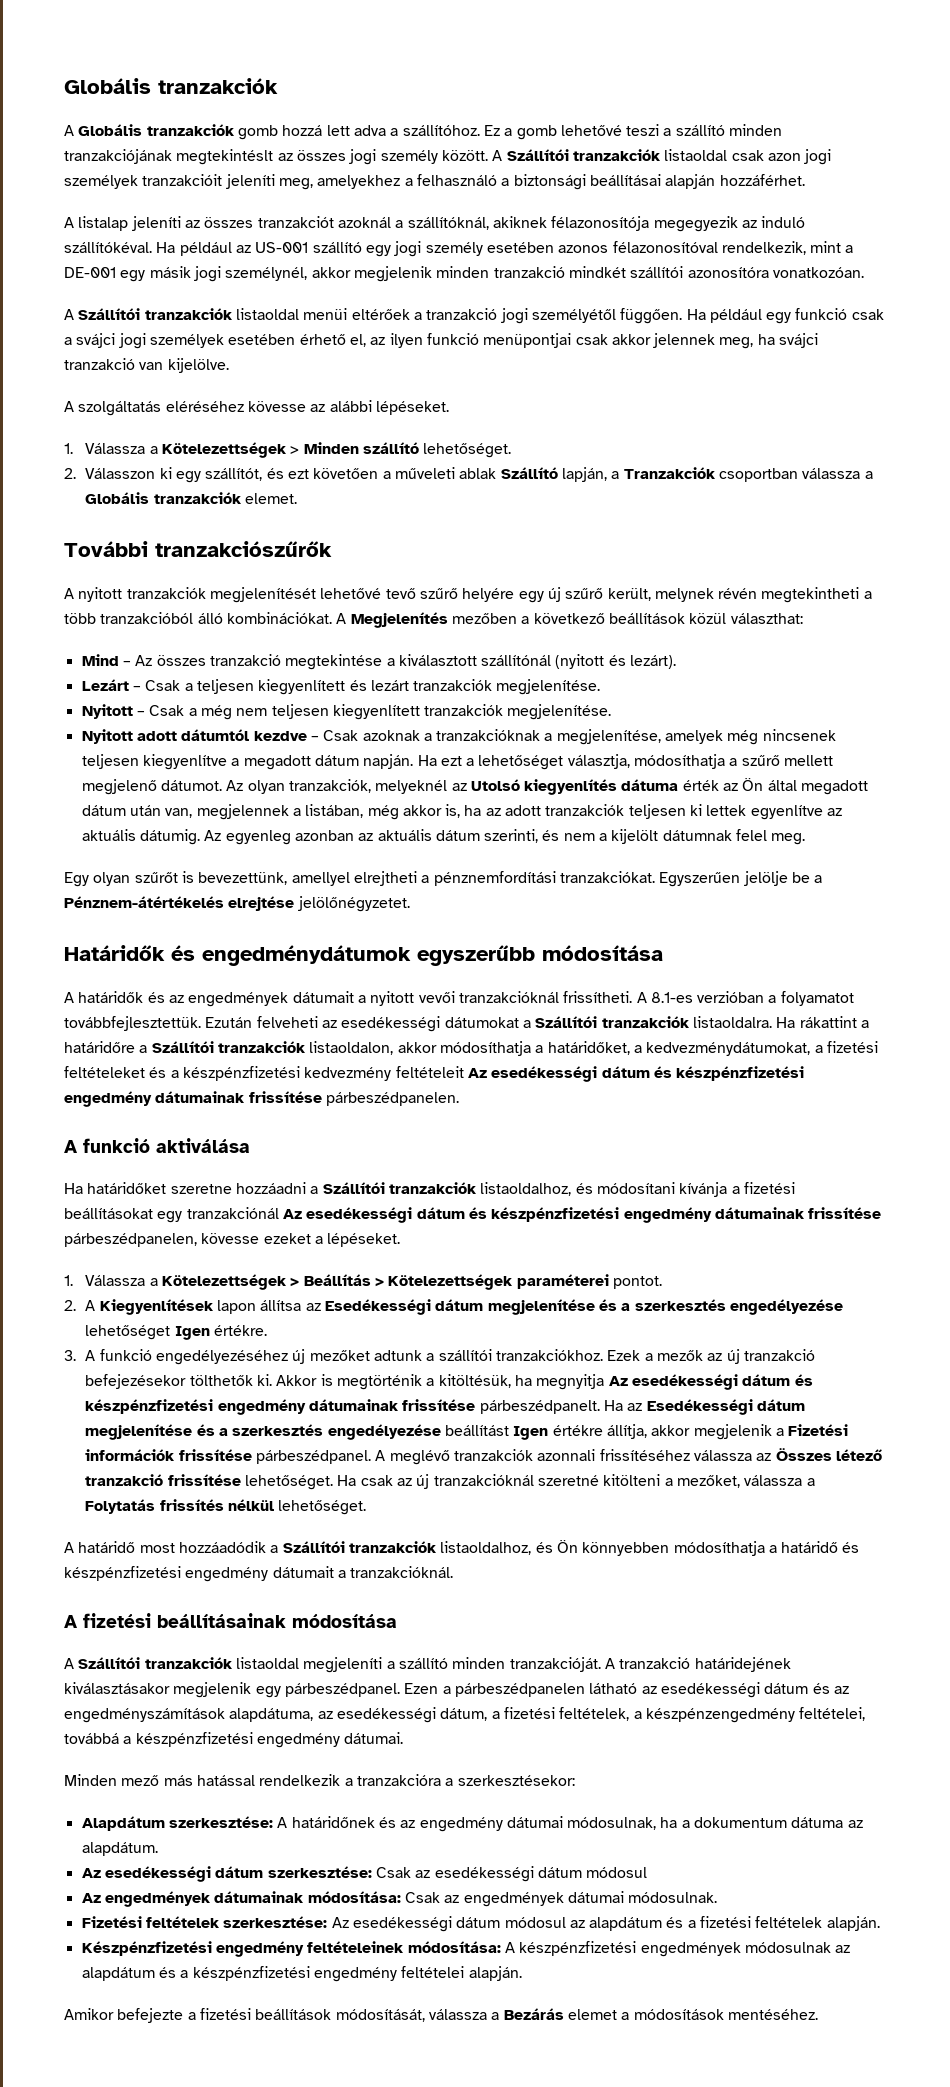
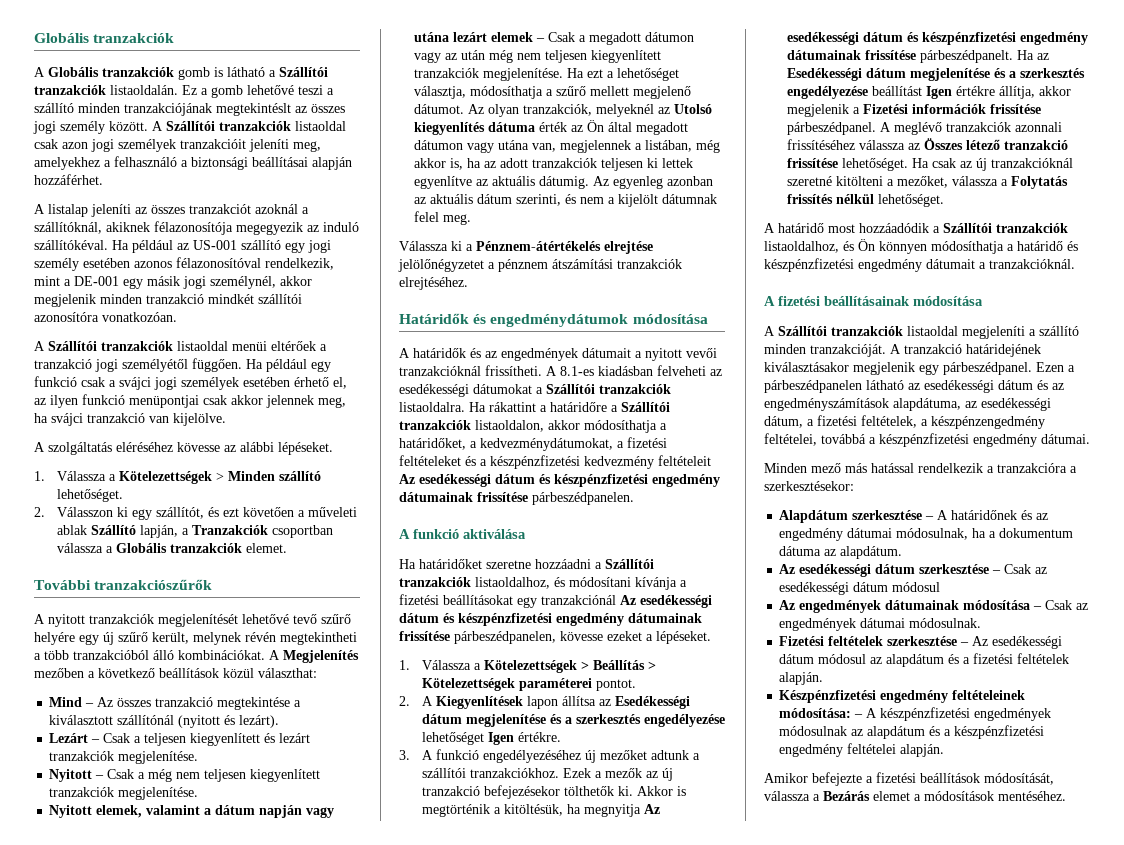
- A Globális tranzakciók gomb hozzá lett adva a szállítóhoz.
+ A Globális tranzakciók gomb is látható a Szállítói tranzakciók listaoldalán.
- Nyitott adott dátumtól kezdve – Csak azoknak a tranzakcióknak a megjelenítése, amelyek még nincsenek teljesen kiegyenlítve a megadott dátum napján.
+ Nyitott elemek, valamint a dátum napján vagy utána lezárt elemek – Csak a megadott dátumon vagy az után még nem teljesen kiegyenlített tranzakciók megjelenítése.
- Az olyan tranzakciók, melyeknél az Utolsó kiegyenlítés dátuma érték az Ön által megadott dátum után van, megjelennek a listában, még akkor is, ha az adott tranzakciók teljesen ki lettek egyenlítve az aktuális dátumig.
+ Az olyan tranzakciók, melyeknél az Utolsó kiegyenlítés dátuma érték az Ön által megadott dátumon vagy utána van, megjelennek a listában, még akkor is, ha az adott tranzakciók teljesen ki lettek egyenlítve az aktuális dátumig.
- Egy olyan szűrőt is bevezettünk, amellyel elrejtheti a pénznemfordítási tranzakciókat. Egyszerűen jelölje be a Pénznem-átértékelés elrejtése jelölőnégyzetet.
+ Válassza ki a Pénznem-átértékelés elrejtése jelölőnégyzetet a pénznem átszámítási tranzakciók elrejtéséhez.
- Határidők és engedménydátumok egyszerűbb módosítása
+ Határidők és engedménydátumok módosítása
- A 8.1-es verzióban a folyamatot továbbfejlesztettük. Ezután felveheti az esedékességi dátumokat a Szállítói tranzakciók listaoldalra.
+ A 8.1-es kiadásban felveheti az esedékességi dátumokat a Szállítói tranzakciók listaoldalra.
- A határidő most hozzáadódik a Szállítói tranzakciók listaoldalhoz, és Ön könnyebben módosíthatja a határidő és készpénzfizetési engedmény dátumait a tranzakcióknál.
+ A határidő most hozzáadódik a Szállítói tranzakciók listaoldalhoz, és Ön könnyen módosíthatja a határidő és készpénzfizetési engedmény dátumait a tranzakcióknál.
- Alapdátum szerkesztése: A határidőnek és az engedmény dátumai módosulnak, ha a dokumentum dátuma az alapdátum.
+ Alapdátum szerkesztése – A határidőnek és az engedmény dátumai módosulnak, ha a dokumentum dátuma az alapdátum.
- Az esedékességi dátum szerkesztése: Csak az esedékességi dátum módosul
+ Az esedékességi dátum szerkesztése – Csak az esedékességi dátum módosul
- Az engedmények dátumainak módosítása: Csak az engedmények dátumai módosulnak.
+ Az engedmények dátumainak módosítása – Csak az engedmények dátumai módosulnak.
- Fizetési feltételek szerkesztése: Az esedékességi dátum módosul az alapdátum és a fizetési feltételek alapján.
+ Fizetési feltételek szerkesztése – Az esedékességi dátum módosul az alapdátum és a fizetési feltételek alapján.
- Készpénzfizetési engedmény feltételeinek módosítása: A készpénzfizetési engedmények módosulnak az alapdátum és a készpénzfizetési engedmény feltételei alapján.
+ Készpénzfizetési engedmény feltételeinek módosítása: – A készpénzfizetési engedmények módosulnak az alapdátum és a készpénzfizetési engedmény feltételei alapján.

